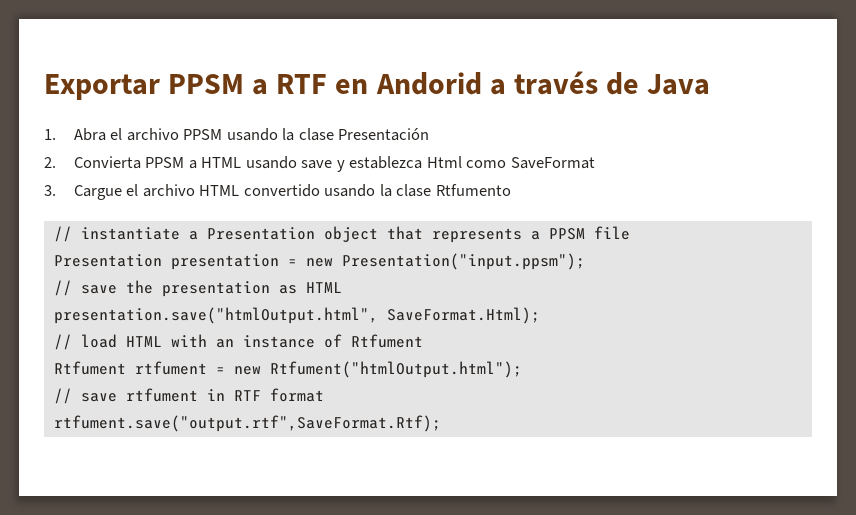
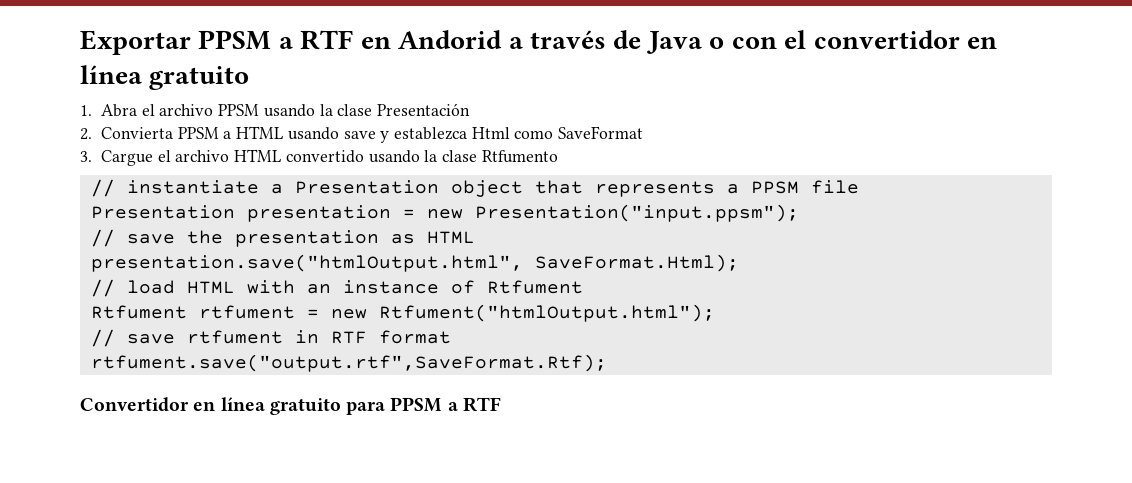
- Exportar PPSM a RTF en Andorid a través de Java
+ Exportar PPSM a RTF en Andorid a través de Java o con el convertidor en línea gratuito
+ Convertidor en línea gratuito para PPSM a RTF

